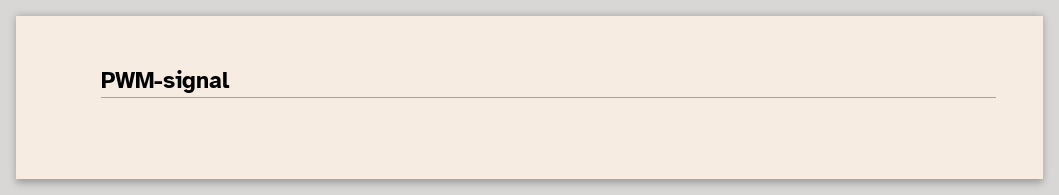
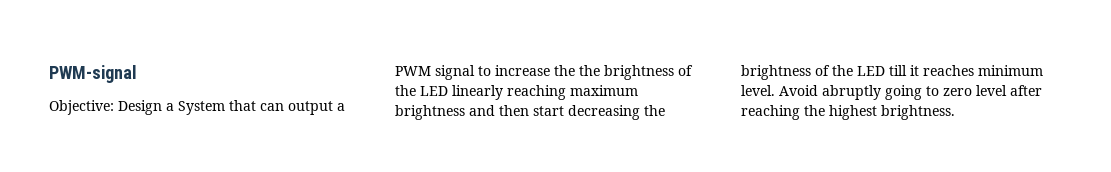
+ Objective: Design a System that can output a PWM signal to increase the the brightness of the LED linearly reaching maximum brightness and then start decreasing the brightness of the LED till it reaches minimum level. Avoid abruptly going to zero level after reaching the highest brightness.

